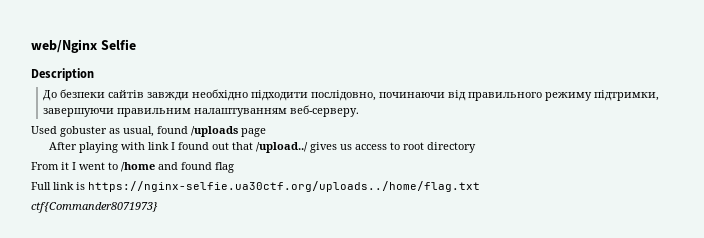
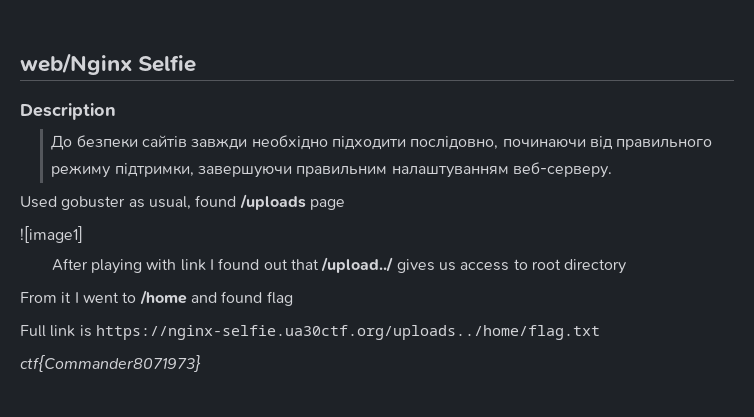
+ ![image1]

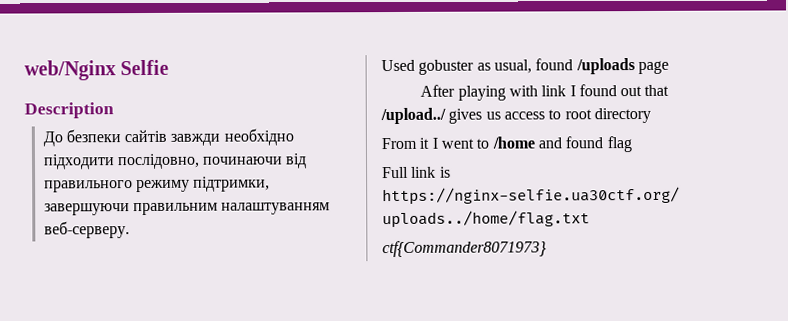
- ![image1]

